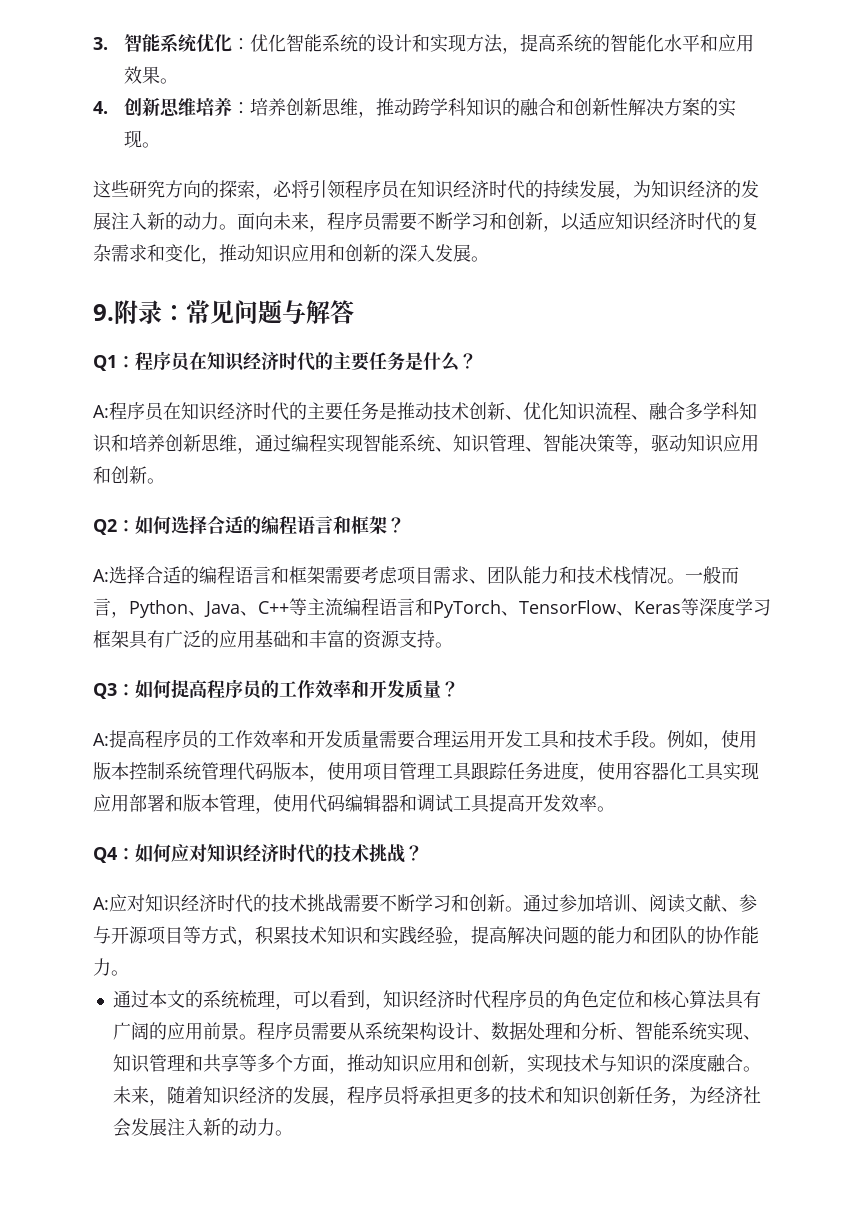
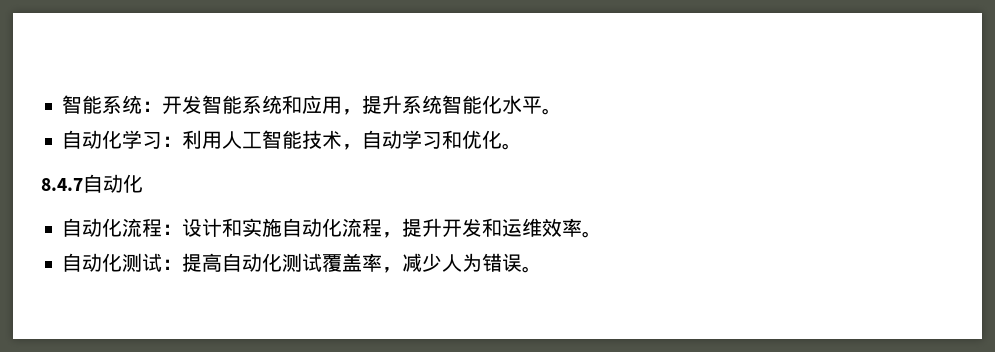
- 3.智能系统优化：优化智能系统的设计和实现方法，提高系统的智能化水平和应用效果。
- 4.创新思维培养：培养创新思维，推动跨学科知识的融合和创新性解决方案的实现。
- 这些研究方向的探索，必将引领程序员在知识经济时代的持续发展，为知识经济的发展注入新的动力。面向未来，程序员需要不断学习和创新，以适应知识经济时代的复杂需求和变化，推动知识应用和创新的深入发展。
- 9.附录：常见问题与解答
- Q1：程序员在知识经济时代的主要任务是什么？
- A:程序员在知识经济时代的主要任务是推动技术创新、优化知识流程、融合多学科知识和培养创新思维，通过编程实现智能系统、知识管理、智能决策等，驱动知识应用和创新。
- Q2：如何选择合适的编程语言和框架？
- A:选择合适的编程语言和框架需要考虑项目需求、团队能力和技术栈情况。一般而言，Python、Java、C++等主流编程语言和PyTorch、TensorFlow、Keras等深度学习框架具有广泛的应用基础和丰富的资源支持。
- Q3：如何提高程序员的工作效率和开发质量？
- A:提高程序员的工作效率和开发质量需要合理运用开发工具和技术手段。例如，使用版本控制系统管理代码版本，使用项目管理工具跟踪任务进度，使用容器化工具实现应用部署和版本管理，使用代码编辑器和调试工具提高开发效率。
- Q4：如何应对知识经济时代的技术挑战？
- A:应对知识经济时代的技术挑战需要不断学习和创新。通过参加培训、阅读文献、参与开源项目等方式，积累技术知识和实践经验，提高解决问题的能力和团队的协作能力。
- 通过本文的系统梳理，可以看到，知识经济时代程序员的角色定位和核心算法具有广阔的应用前景。程序员需要从系统架构设计、数据处理和分析、智能系统实现、知识管理和共享等多个方面，推动知识应用和创新，实现技术与知识的深度融合。未来，随着知识经济的发展，程序员将承担更多的技术和知识创新任务，为经济社会发展注入新的动力。
+ 智能系统：开发智能系统和应用，提升系统智能化水平。
+ 自动化学习：利用人工智能技术，自动学习和优化。
+ 8.4.7自动化
+ 自动化流程：设计和实施自动化流程，提升开发和运维效率。
+ 自动化测试：提高自动化测试覆盖率，减少人为错误。

